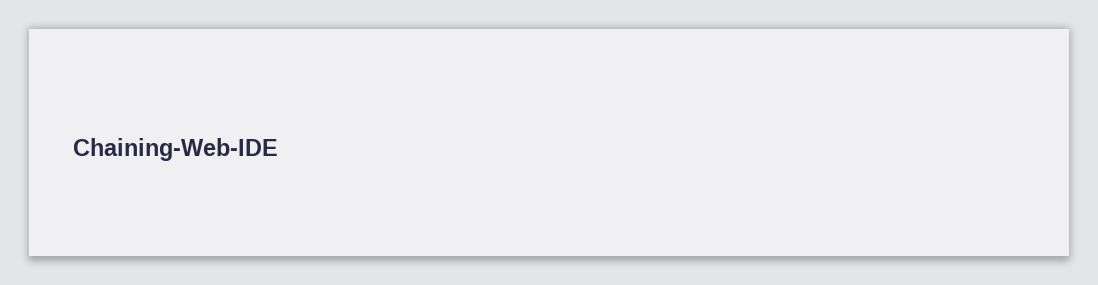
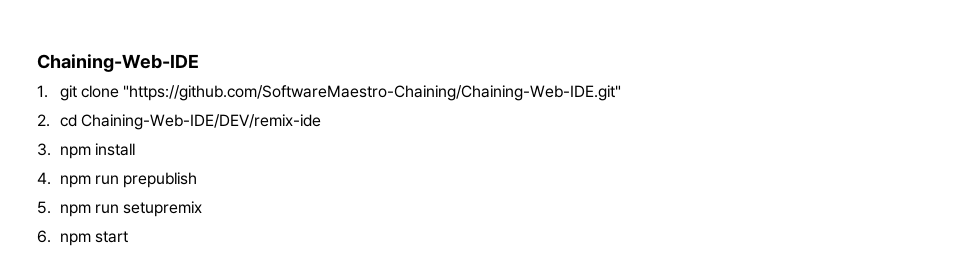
+ 1. git clone "https://github.com/SoftwareMaestro-Chaining/Chaining-Web-IDE.git"
+ 2. cd Chaining-Web-IDE/DEV/remix-ide
+ 3. npm install
+ 4. npm run prepublish
+ 5. npm run setupremix
+ 6. npm start

